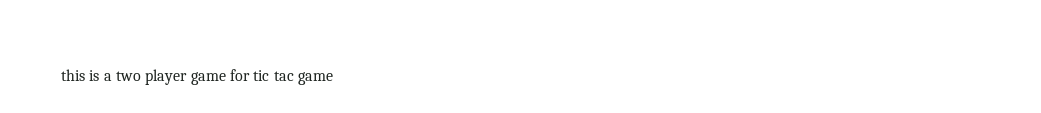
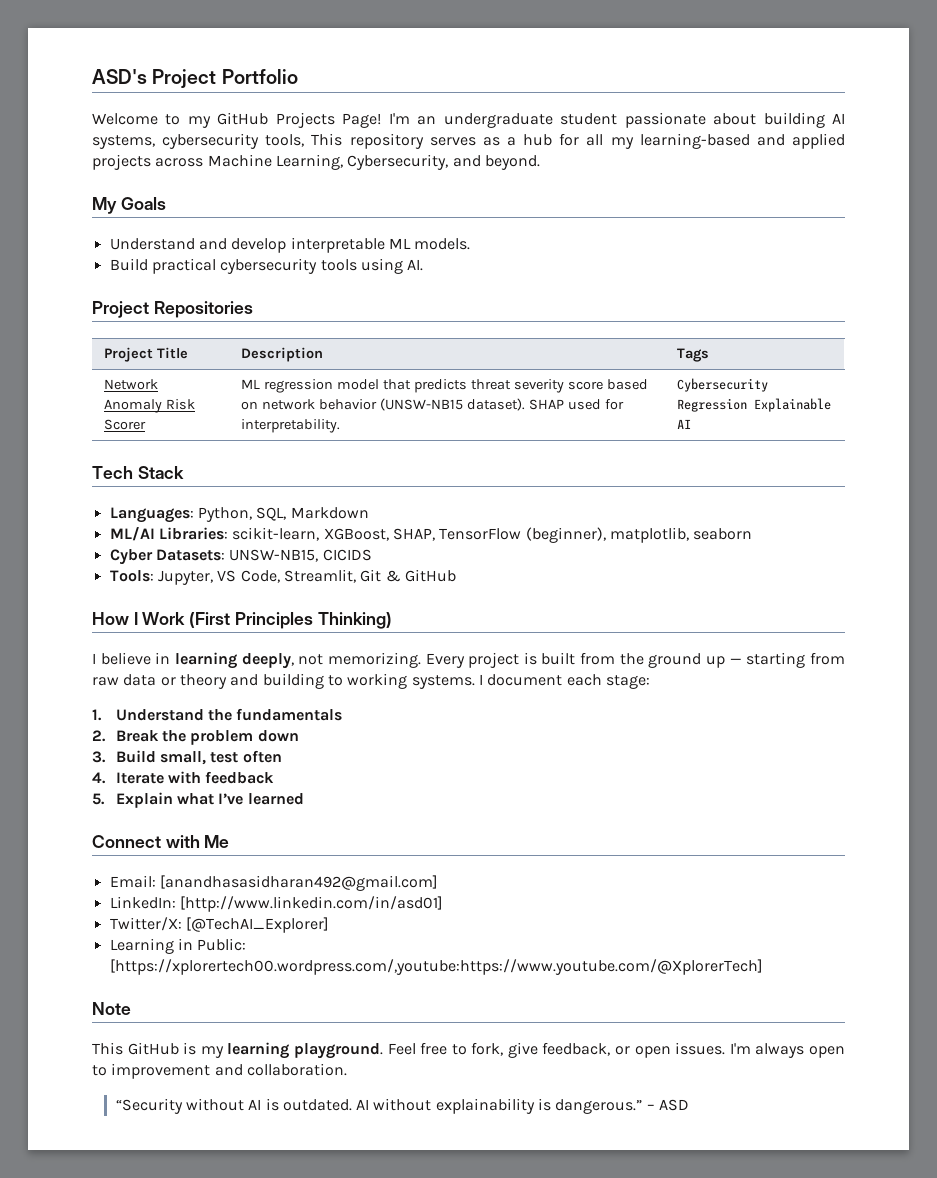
- this is a two player game for tic tac game
+ ASD's Project Portfolio
+ Welcome to my GitHub Projects Page! I'm an undergraduate student passionate about building AI systems, cybersecurity tools, This repository serves as a hub for all my learning-based and applied projects across Machine Learning, Cybersecurity, and beyond.
+ My Goals
+ Understand and develop interpretable ML models.
+ Build practical cybersecurity tools using AI.
+ Project Repositories
+ Project Title | Description | Tags
+ Network Anomaly Risk Scorer | ML regression model that predicts threat severity score based on network behavior (UNSW-NB15 dataset). SHAP used for interpretability. | Cybersecurity Regression Explainable AI
+ Tech Stack
+ Languages: Python, SQL, Markdown
+ ML/AI Libraries: scikit-learn, XGBoost, SHAP, TensorFlow (beginner), matplotlib, seaborn
+ Cyber Datasets: UNSW-NB15, CICIDS
+ Tools: Jupyter, VS Code, Streamlit, Git & GitHub
+ How I Work (First Principles Thinking)
+ I believe in learning deeply, not memorizing. Every project is built from the ground up — starting from raw data or theory and building to working systems. I document each stage:
+ 1. Understand the fundamentals
+ 2. Break the problem down
+ 3. Build small, test often
+ 4. Iterate with feedback
+ 5. Explain what I’ve learned
+ Connect with Me
+ Email: [anandhasasidharan492@gmail.com]
+ LinkedIn: [http://www.linkedin.com/in/asd01]
+ Twitter/X: [@TechAI_Explorer]
+ Learning in Public: [https://xplorertech00.wordpress.com/,youtube:https://www.youtube.com/@XplorerTech]
+ Note
+ This GitHub is my learning playground. Feel free to fork, give feedback, or open issues. I'm always open to improvement and collaboration.
+ “Security without AI is outdated. AI without explainability is dangerous.” – ASD

